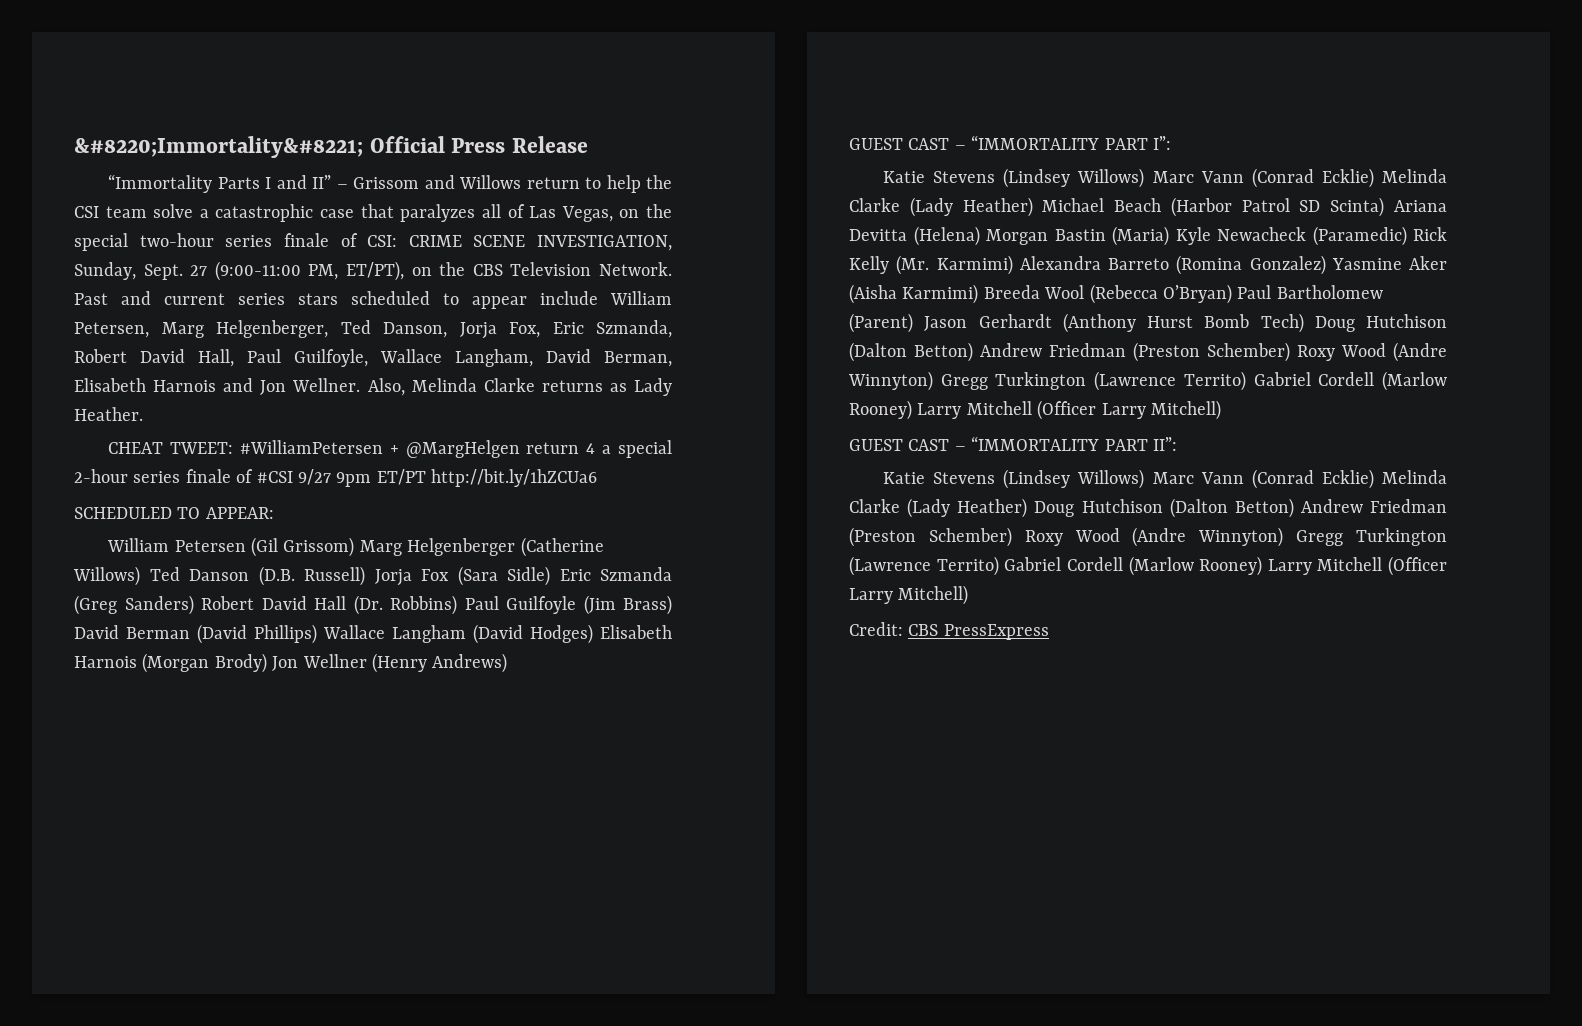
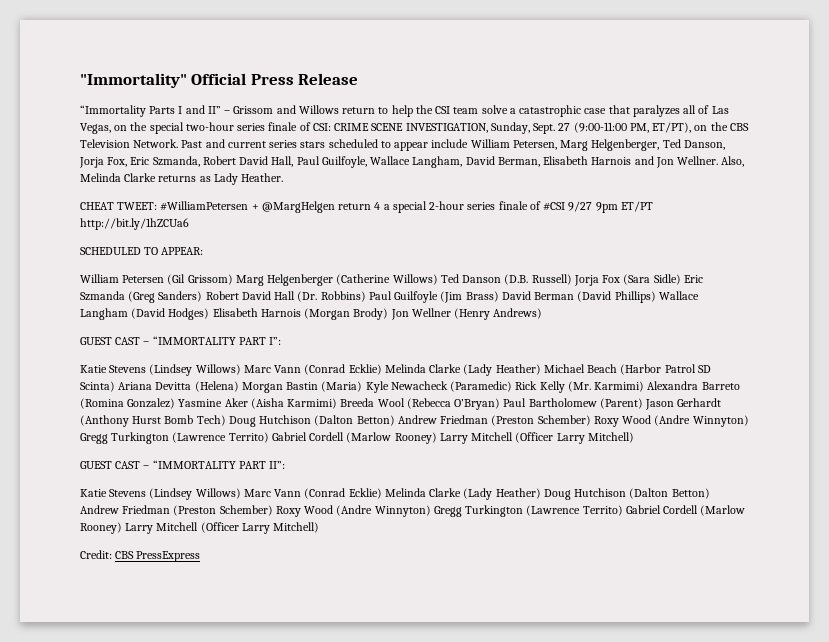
- &#8220;Immortality&#8221; Official Press Release
+ "Immortality" Official Press Release

